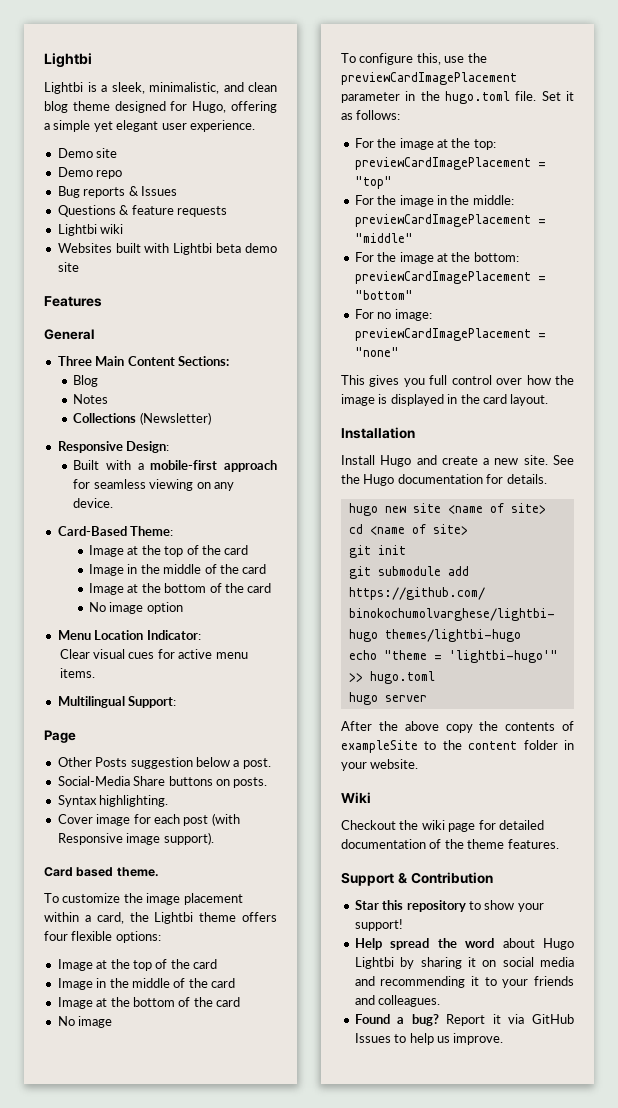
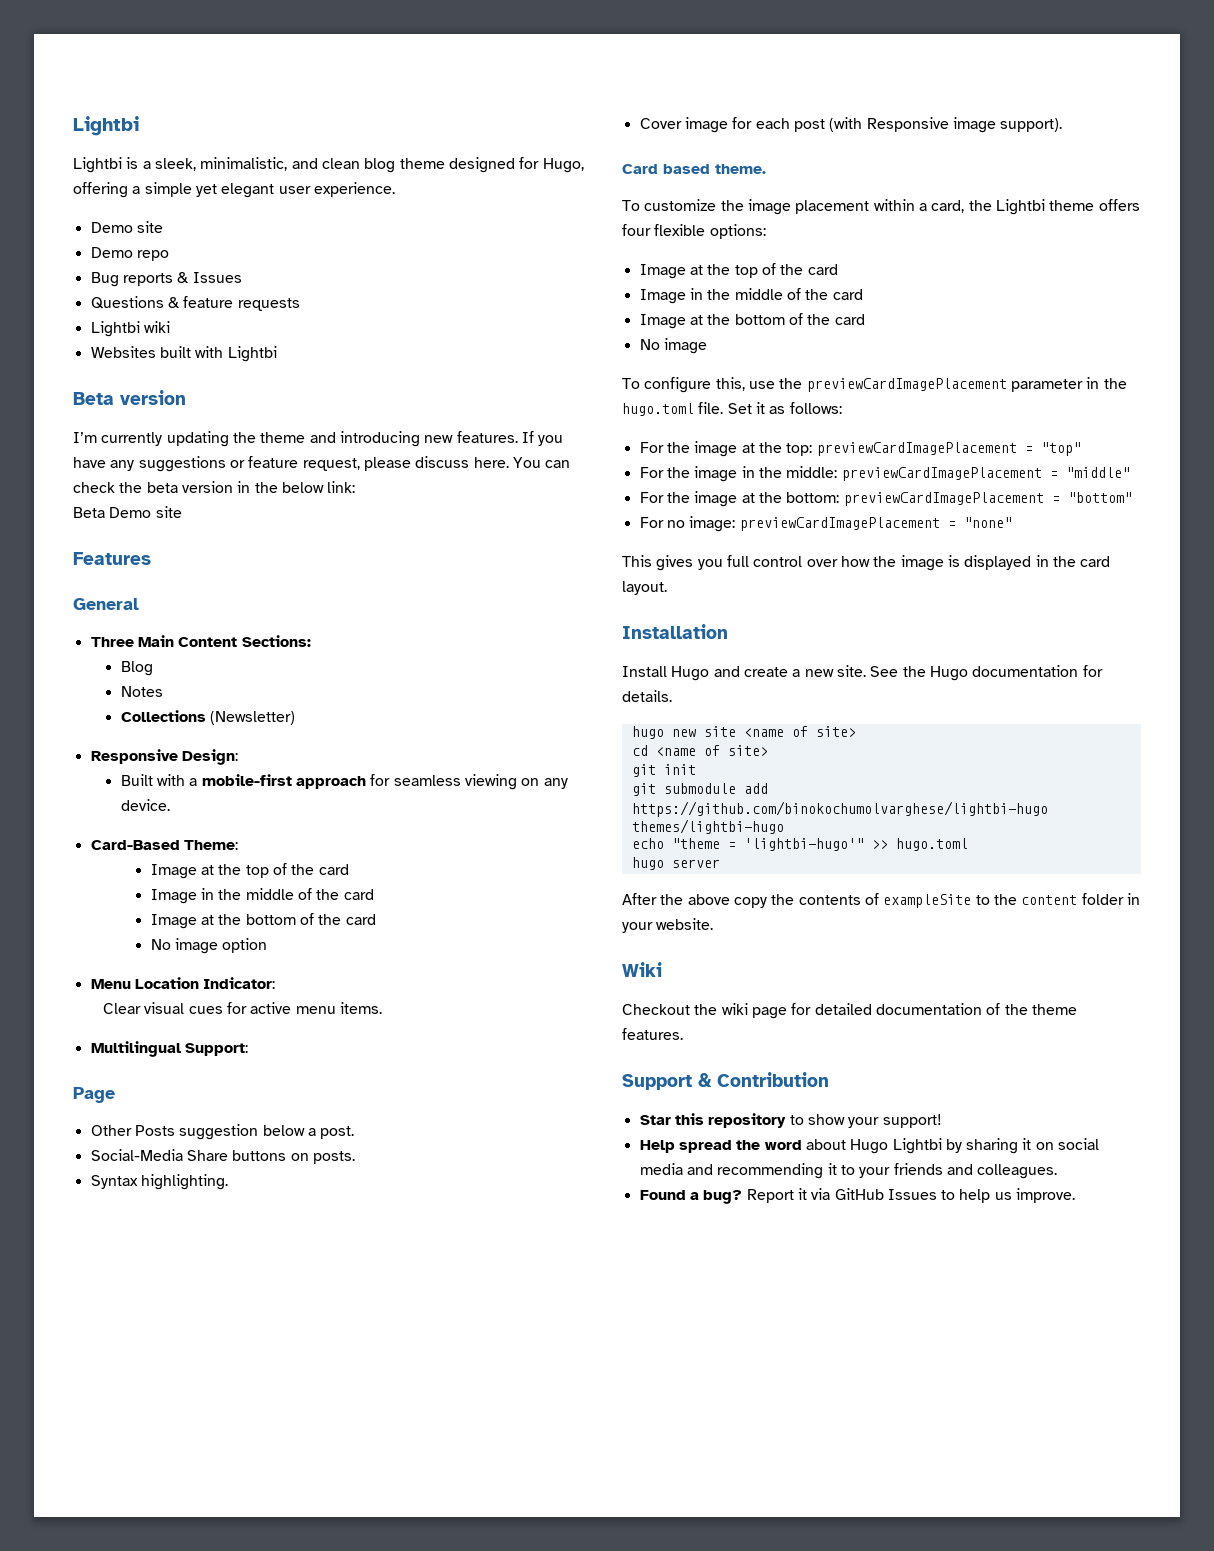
- Websites built with Lightbi beta demo site
+ Websites built with Lightbi
+ Beta version
+ I’m currently updating the theme and introducing new features. If you have any suggestions or feature request, please discuss here. You can check the beta version in the below link:
+ Beta Demo site

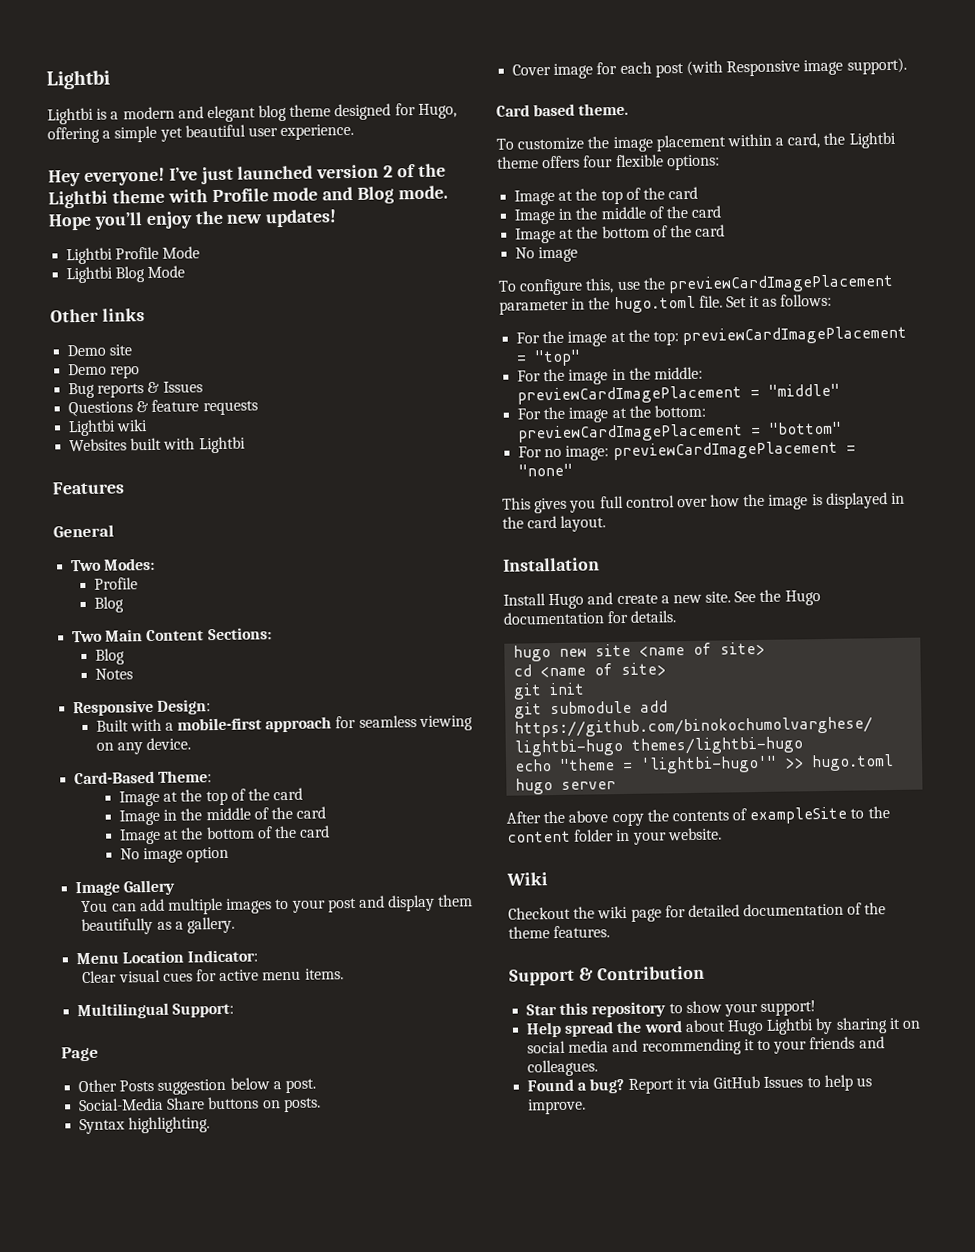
- Lightbi is a sleek, minimalistic, and clean blog theme designed for Hugo, offering a simple yet elegant user experience.
+ Lightbi is a modern and elegant blog theme designed for Hugo, offering a simple yet beautiful user experience.
+ Hey everyone! I’ve just launched version 2 of the Lightbi theme with Profile mode and Blog mode. Hope you’ll enjoy the new updates!
+ Lightbi Profile Mode
+ Lightbi Blog Mode
+ Other links
- Beta version
- I’m currently updating the theme and introducing new features. If you have any suggestions or feature request, please discuss here. You can check the beta version in the below link:
- Beta Demo site
  Features
  General
- Three Main Content Sections:
+ Two Modes:
+ Profile
+ Blog
+ Two Main Content Sections:
- Collections (Newsletter)
+ Image Gallery
+ You can add multiple images to your post and display them beautifully as a gallery.

